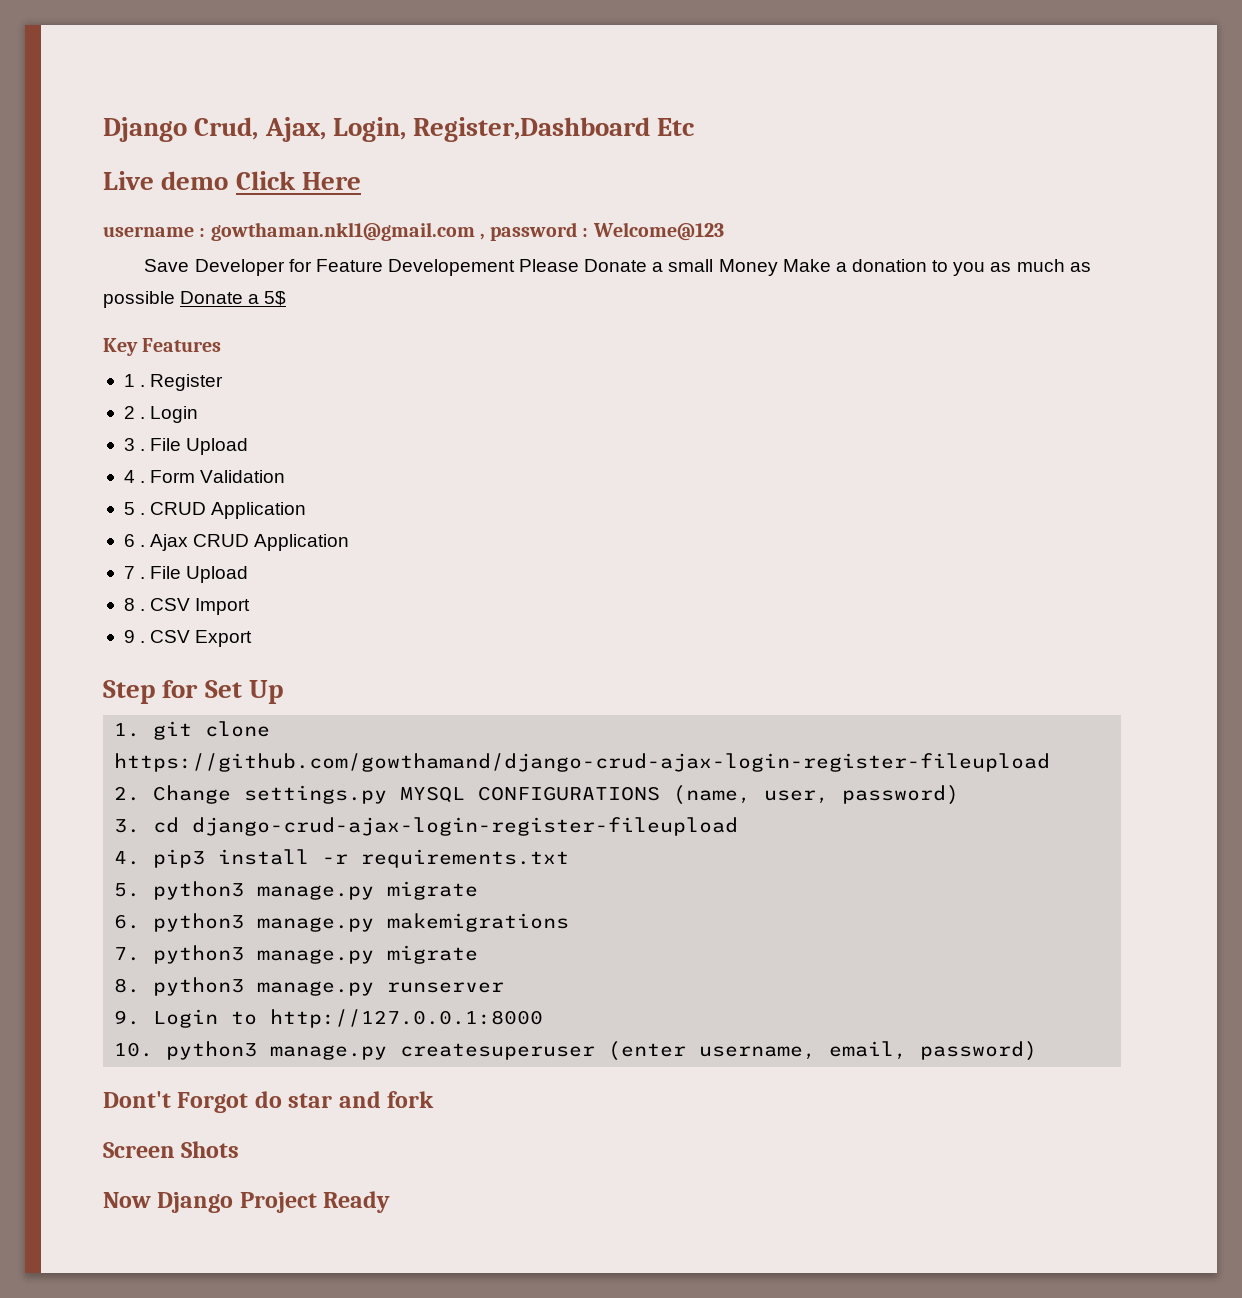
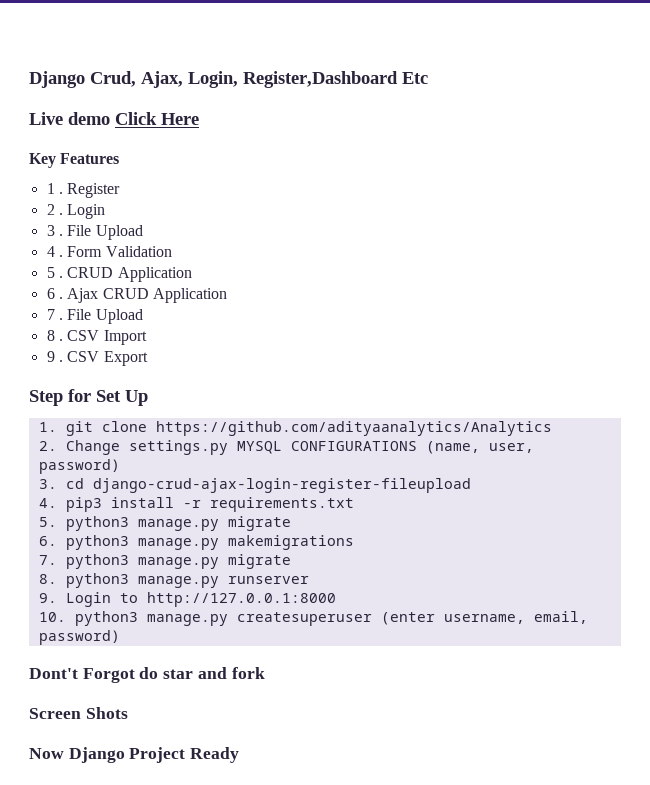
- username : gowthaman.nkl1@gmail.com , password : Welcome@123
- Save Developer for Feature Developement Please Donate a small Money Make a donation to you as much as possible Donate a 5$
- 1. git clone https://github.com/gowthamand/django-crud-ajax-login-register-fileupload
+ 1. git clone https://github.com/adityaanalytics/Analytics

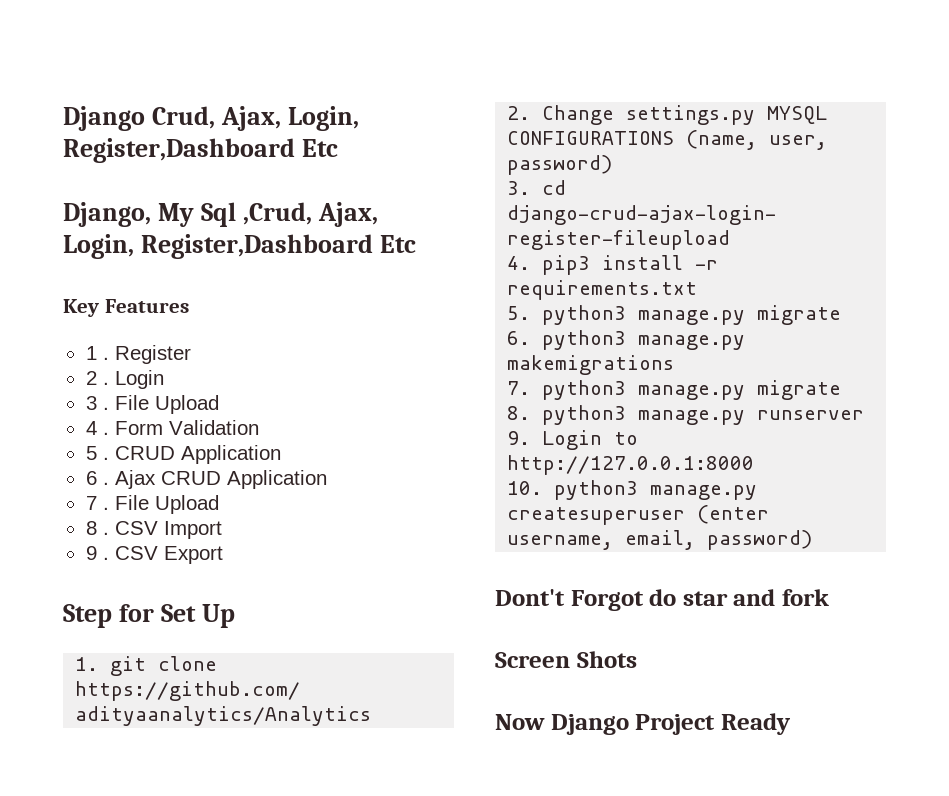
- Live demo Click Here
+ Django, My Sql ,Crud, Ajax, Login, Register,Dashboard Etc

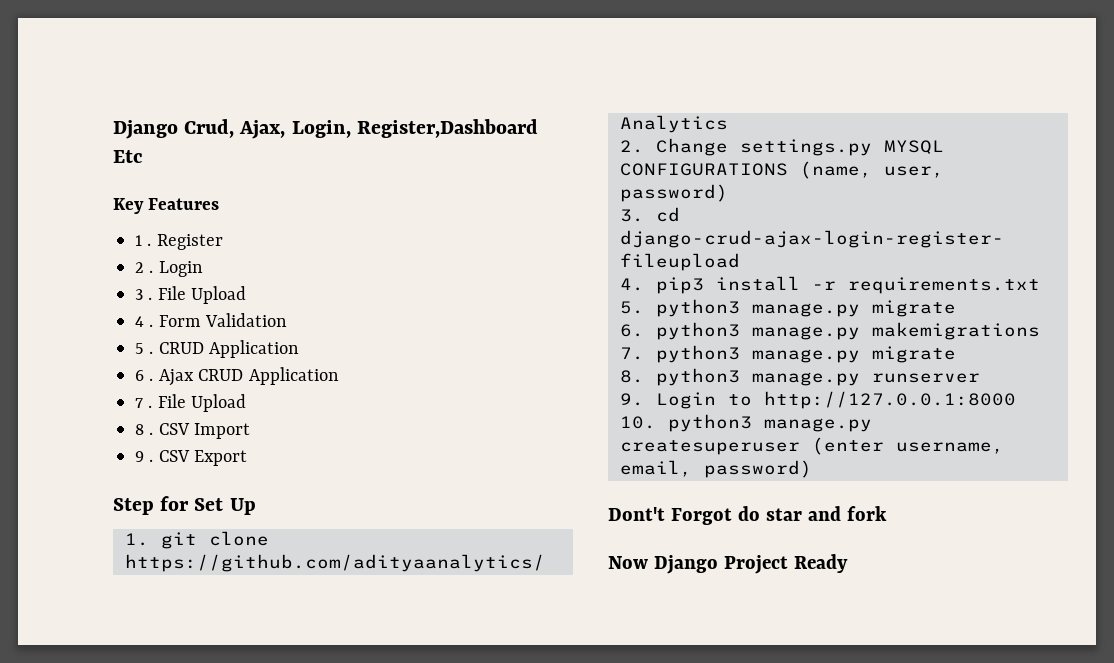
- Django, My Sql ,Crud, Ajax, Login, Register,Dashboard Etc
- Screen Shots

